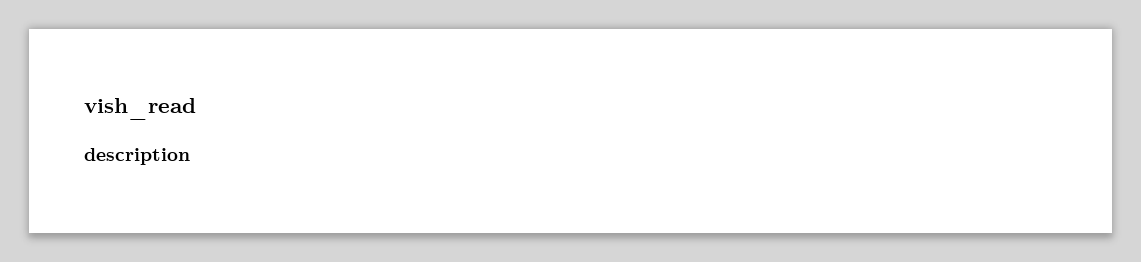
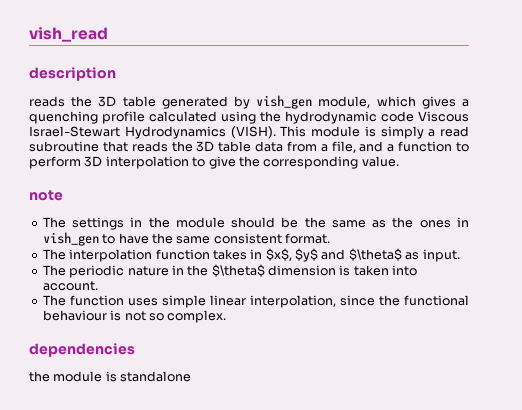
+ reads the 3D table generated by vish_gen module, which gives a quenching profile calculated using the hydrodynamic code Viscous Israel-Stewart Hydrodynamics (VISH). This module is simply a read subroutine that reads the 3D table data from a file, and a function to perform 3D interpolation to give the corresponding value.
+ note
+ The settings in the module should be the same as the ones in vish_gen to have the same consistent format.
+ The interpolation function takes in $x$, $y$ and $\theta$ as input.
+ The periodic nature in the $\theta$ dimension is taken into account.
+ The function uses simple linear interpolation, since the functional behaviour is not so complex.
+ dependencies
+ the module is standalone

